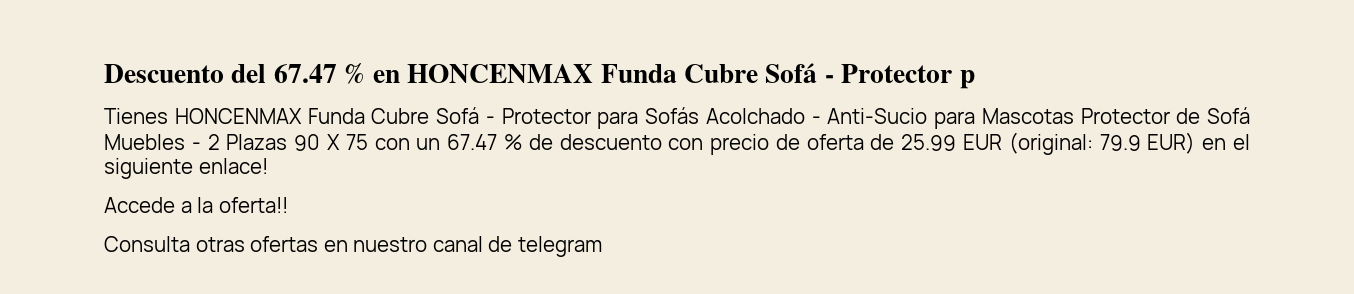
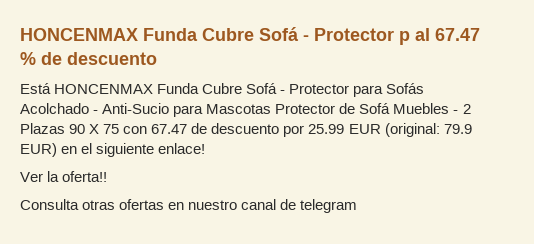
- Descuento del 67.47 % en HONCENMAX Funda Cubre Sofá - Protector p
- Tienes HONCENMAX Funda Cubre Sofá - Protector para Sofás Acolchado - Anti-Sucio para Mascotas Protector de Sofá Muebles - 2 Plazas 90 X 75 con un 67.47 % de descuento con precio de oferta de 25.99 EUR (original: 79.9 EUR) en el siguiente enlace!
+ HONCENMAX Funda Cubre Sofá - Protector p al 67.47 % de descuento
+ Está HONCENMAX Funda Cubre Sofá - Protector para Sofás Acolchado - Anti-Sucio para Mascotas Protector de Sofá Muebles - 2 Plazas 90 X 75 con 67.47 de descuento por 25.99 EUR (original: 79.9 EUR) en el siguiente enlace!
- Accede a la oferta!!
+ Ver la oferta!!

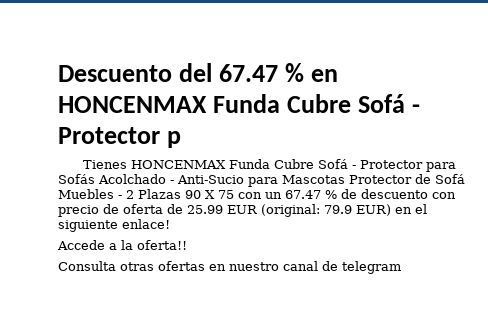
- HONCENMAX Funda Cubre Sofá - Protector p al 67.47 % de descuento
- Está HONCENMAX Funda Cubre Sofá - Protector para Sofás Acolchado - Anti-Sucio para Mascotas Protector de Sofá Muebles - 2 Plazas 90 X 75 con 67.47 de descuento por 25.99 EUR (original: 79.9 EUR) en el siguiente enlace!
+ Descuento del 67.47 % en HONCENMAX Funda Cubre Sofá - Protector p
+ Tienes HONCENMAX Funda Cubre Sofá - Protector para Sofás Acolchado - Anti-Sucio para Mascotas Protector de Sofá Muebles - 2 Plazas 90 X 75 con un 67.47 % de descuento con precio de oferta de 25.99 EUR (original: 79.9 EUR) en el siguiente enlace!
- Ver la oferta!!
+ Accede a la oferta!!

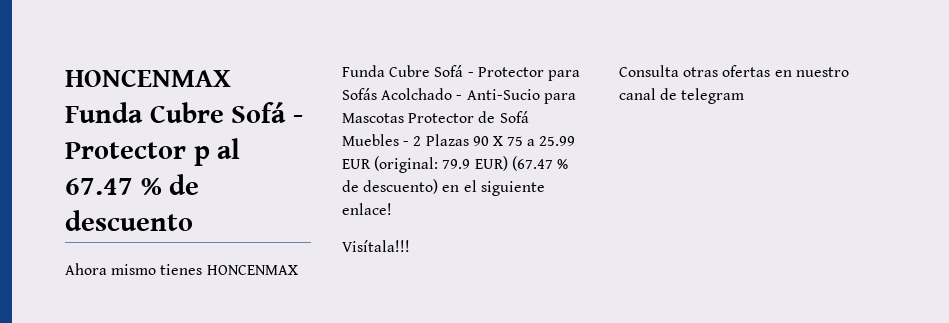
- Descuento del 67.47 % en HONCENMAX Funda Cubre Sofá - Protector p
- Tienes HONCENMAX Funda Cubre Sofá - Protector para Sofás Acolchado - Anti-Sucio para Mascotas Protector de Sofá Muebles - 2 Plazas 90 X 75 con un 67.47 % de descuento con precio de oferta de 25.99 EUR (original: 79.9 EUR) en el siguiente enlace!
+ HONCENMAX Funda Cubre Sofá - Protector p al 67.47 % de descuento
+ Ahora mismo tienes HONCENMAX Funda Cubre Sofá - Protector para Sofás Acolchado - Anti-Sucio para Mascotas Protector de Sofá Muebles - 2 Plazas 90 X 75 a 25.99 EUR (original: 79.9 EUR) (67.47 % de descuento) en el siguiente enlace!
- Accede a la oferta!!
+ Visítala!!!

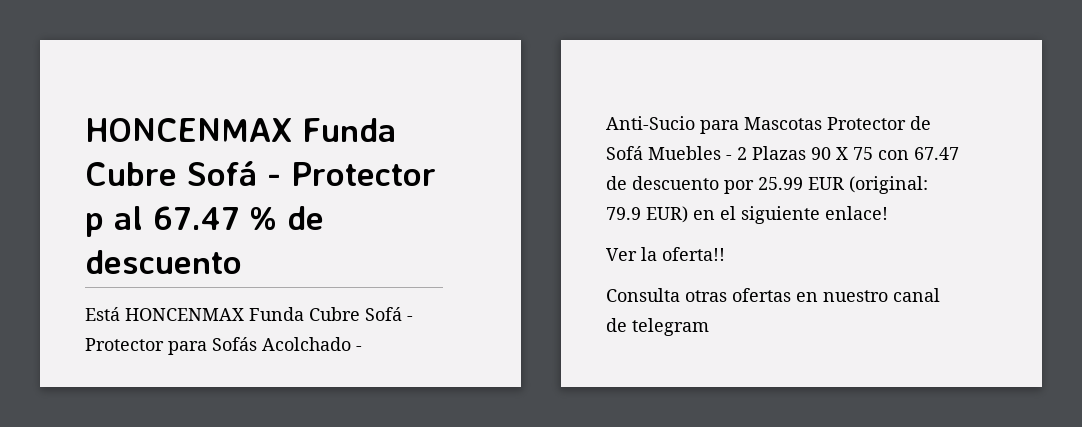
- Ahora mismo tienes HONCENMAX Funda Cubre Sofá - Protector para Sofás Acolchado - Anti-Sucio para Mascotas Protector de Sofá Muebles - 2 Plazas 90 X 75 a 25.99 EUR (original: 79.9 EUR) (67.47 % de descuento) en el siguiente enlace!
+ Está HONCENMAX Funda Cubre Sofá - Protector para Sofás Acolchado - Anti-Sucio para Mascotas Protector de Sofá Muebles - 2 Plazas 90 X 75 con 67.47 de descuento por 25.99 EUR (original: 79.9 EUR) en el siguiente enlace!
- Visítala!!!
+ Ver la oferta!!

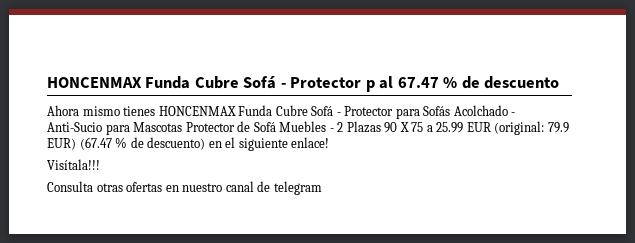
- Está HONCENMAX Funda Cubre Sofá - Protector para Sofás Acolchado - Anti-Sucio para Mascotas Protector de Sofá Muebles - 2 Plazas 90 X 75 con 67.47 de descuento por 25.99 EUR (original: 79.9 EUR) en el siguiente enlace!
+ Ahora mismo tienes HONCENMAX Funda Cubre Sofá - Protector para Sofás Acolchado - Anti-Sucio para Mascotas Protector de Sofá Muebles - 2 Plazas 90 X 75 a 25.99 EUR (original: 79.9 EUR) (67.47 % de descuento) en el siguiente enlace!
- Ver la oferta!!
+ Visítala!!!

